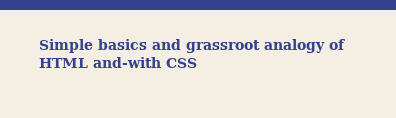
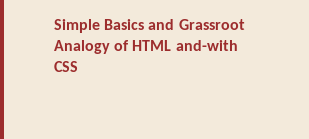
- Simple basics and grassroot analogy of HTML and-with CSS
+ Simple Basics and Grassroot Analogy of HTML and-with CSS

